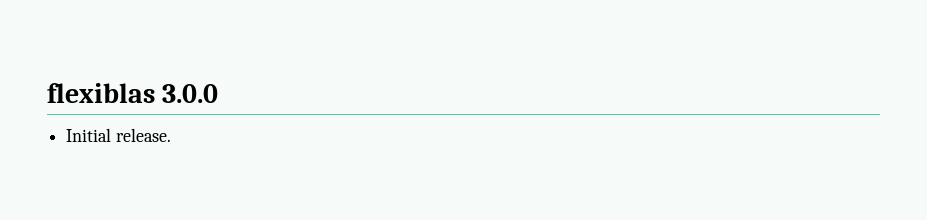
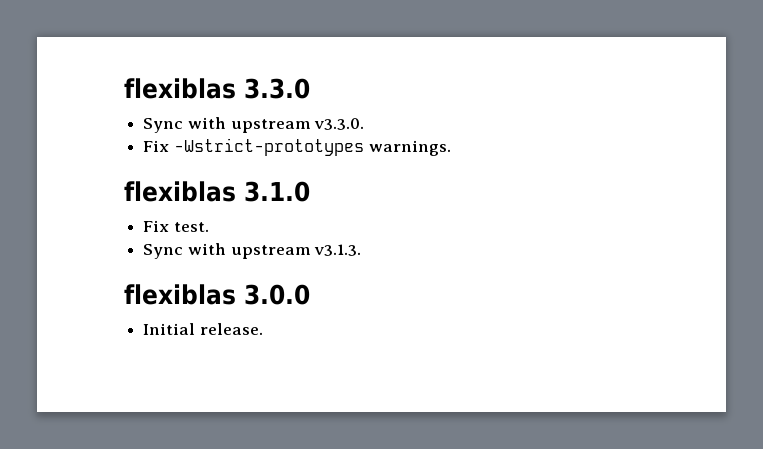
+ flexiblas 3.3.0
+ Sync with upstream v3.3.0.
+ Fix -Wstrict-prototypes warnings.
+ flexiblas 3.1.0
+ Fix test.
+ Sync with upstream v3.1.3.

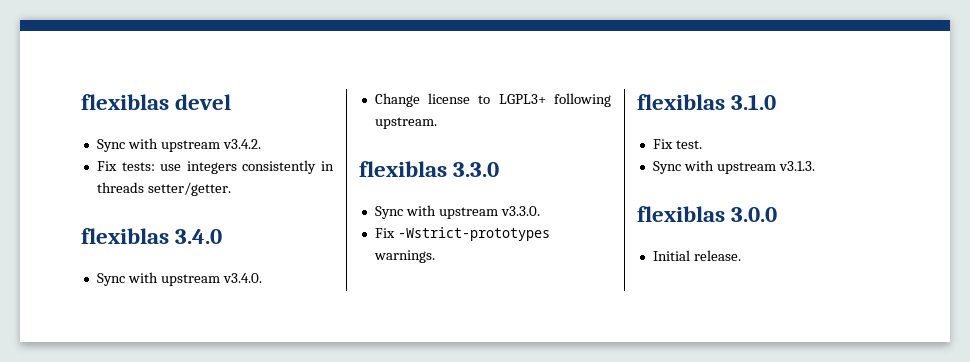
+ flexiblas devel
+ Sync with upstream v3.4.2.
+ Fix tests: use integers consistently in threads setter/getter.
+ flexiblas 3.4.0
+ Sync with upstream v3.4.0.
+ Change license to LGPL3+ following upstream.

